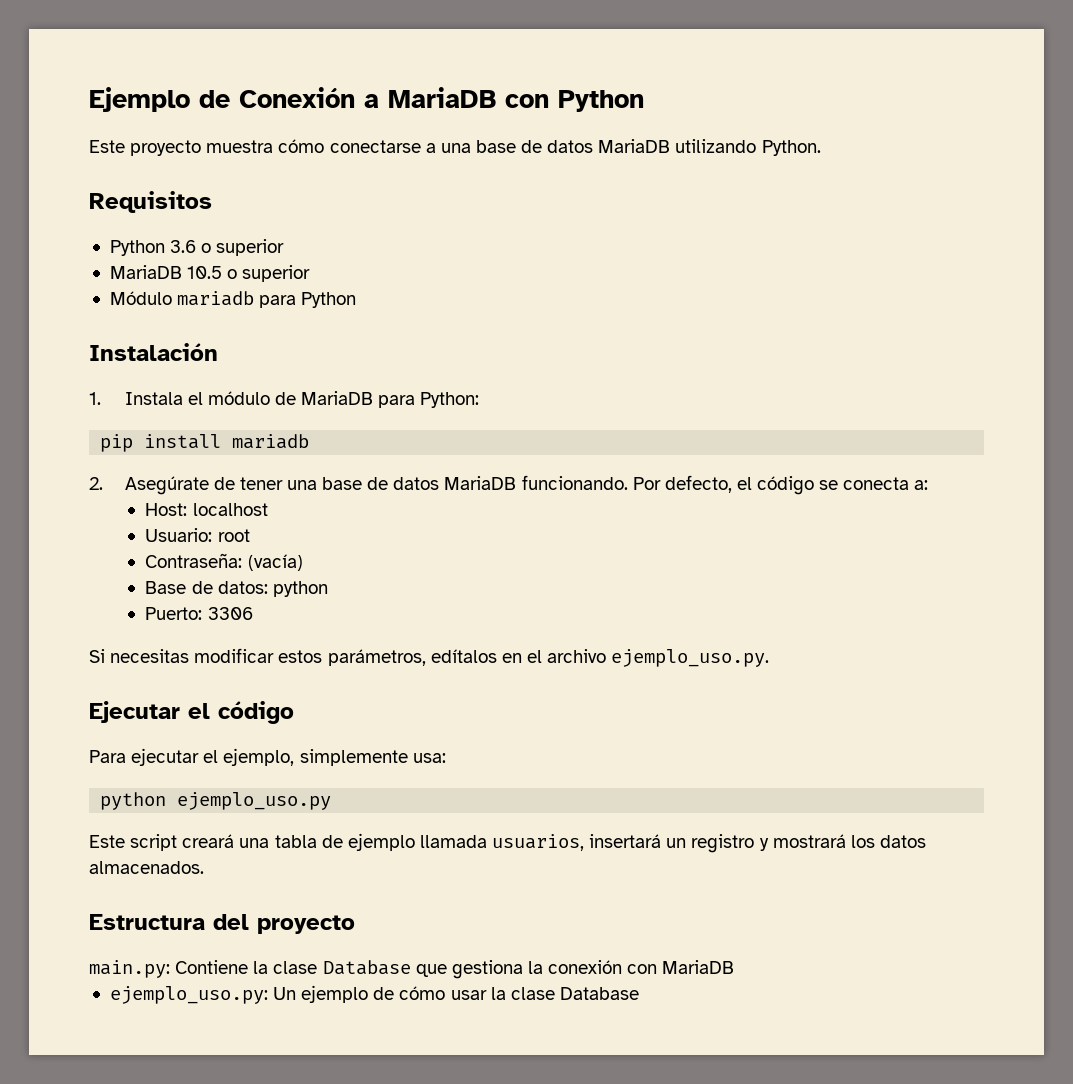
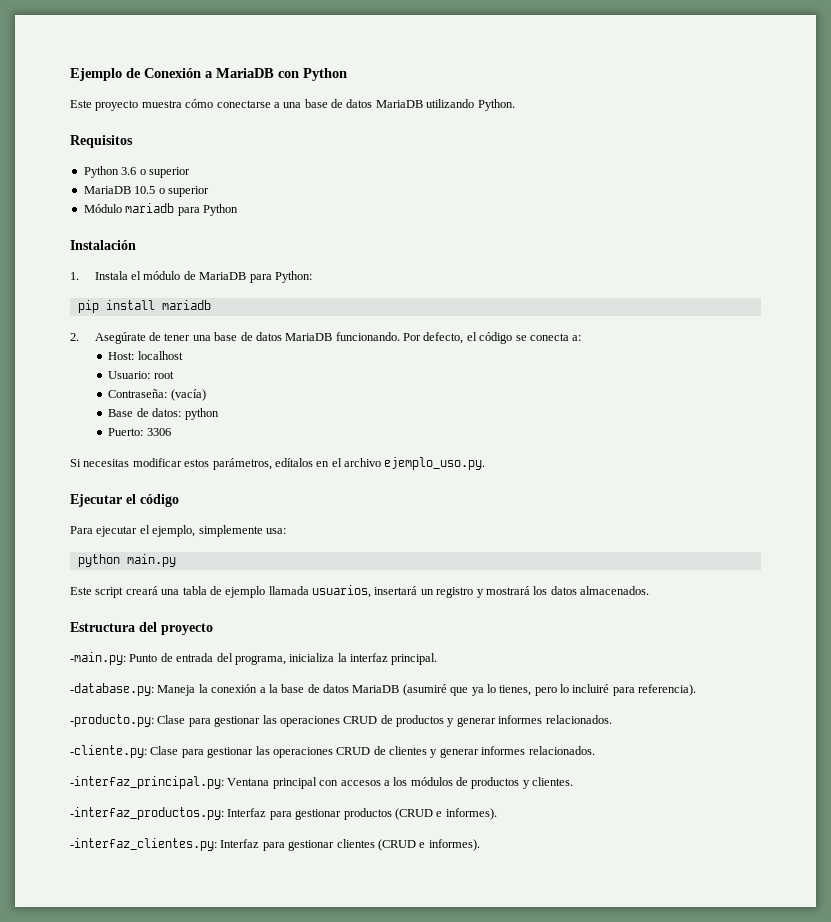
- python ejemplo_uso.py
+ python main.py
- main.py: Contiene la clase Database que gestiona la conexión con MariaDB
- ejemplo_uso.py: Un ejemplo de cómo usar la clase Database
+ -main.py: Punto de entrada del programa, inicializa la interfaz principal.
+ -database.py: Maneja la conexión a la base de datos MariaDB (asumiré que ya lo tienes, pero lo incluiré para referencia).
+ -producto.py: Clase para gestionar las operaciones CRUD de productos y generar informes relacionados.
+ -cliente.py: Clase para gestionar las operaciones CRUD de clientes y generar informes relacionados.
+ -interfaz_principal.py: Ventana principal con accesos a los módulos de productos y clientes.
+ -interfaz_productos.py: Interfaz para gestionar productos (CRUD e informes).
+ -interfaz_clientes.py: Interfaz para gestionar clientes (CRUD e informes).

